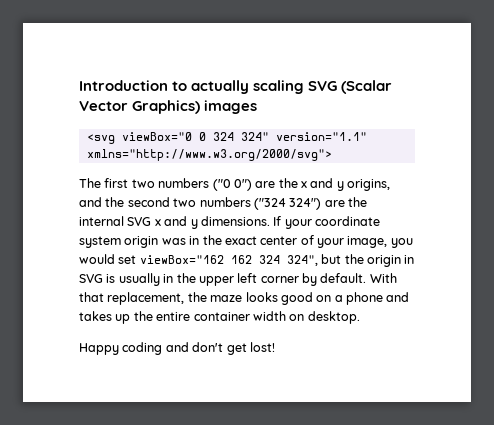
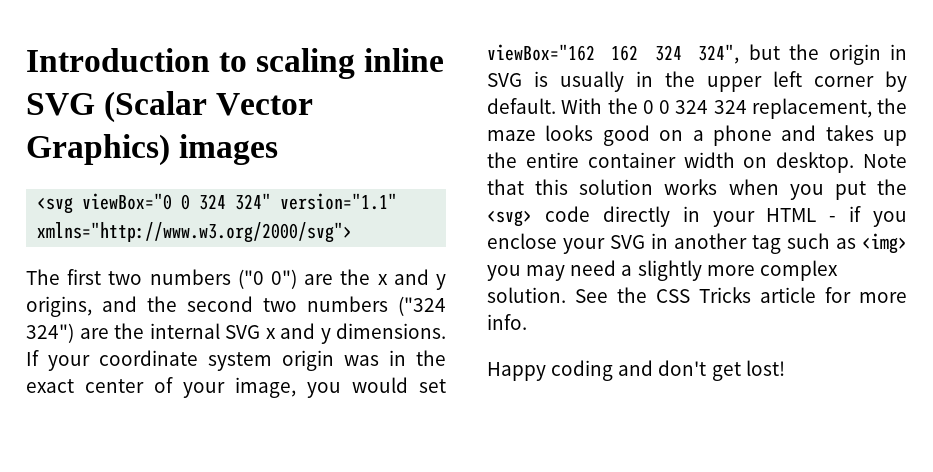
- Introduction to actually scaling SVG (Scalar Vector Graphics) images
+ Introduction to scaling inline SVG (Scalar Vector Graphics) images
- With that replacement, the maze looks good on a phone and takes up the entire container width on desktop.
+ With the 0 0 324 324 replacement, the maze looks good on a phone and takes up the entire container width on desktop. Note that this solution works when you put the <svg> code directly in your HTML - if you enclose your SVG in another tag such as <img> you may need a slightly more complex solution. See the CSS Tricks article for more info.

